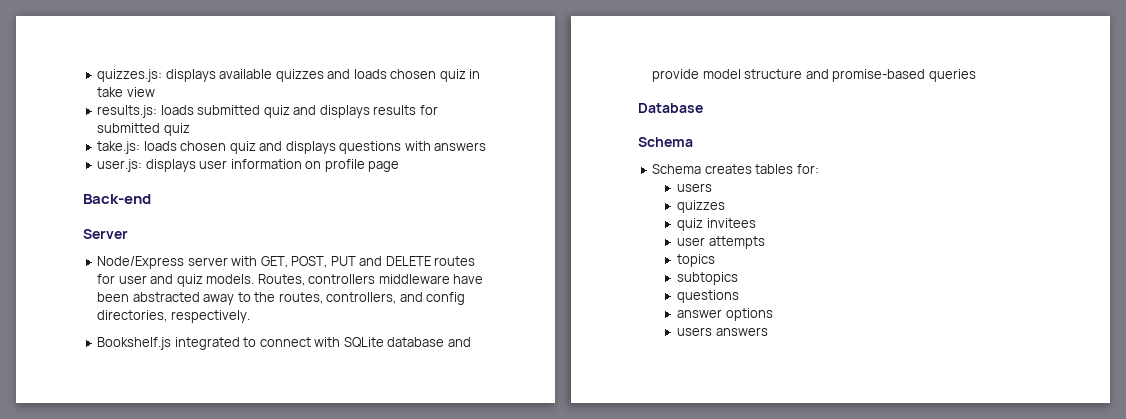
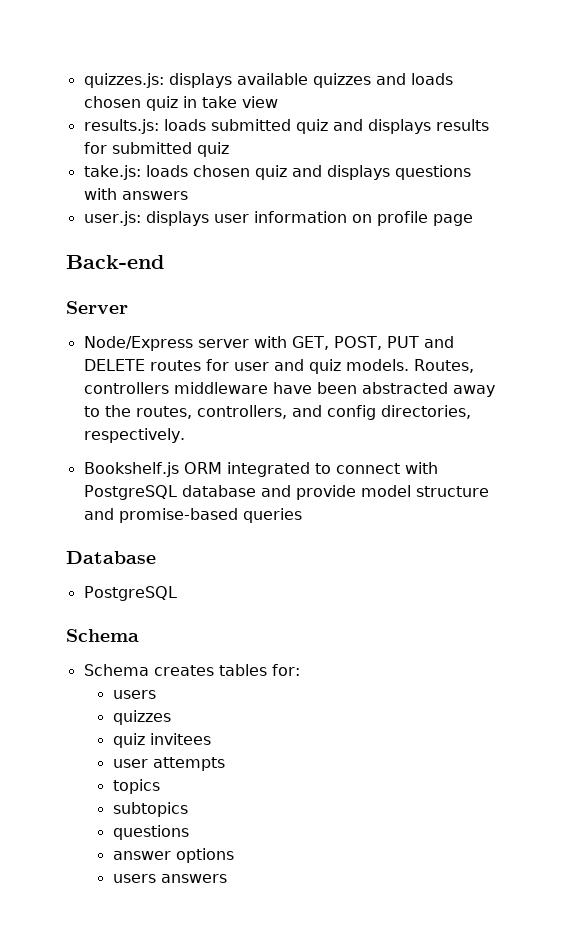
- Bookshelf.js integrated to connect with SQLite database and provide model structure and promise-based queries
+ Bookshelf.js ORM integrated to connect with PostgreSQL database and provide model structure and promise-based queries
  Database
+ PostgreSQL

